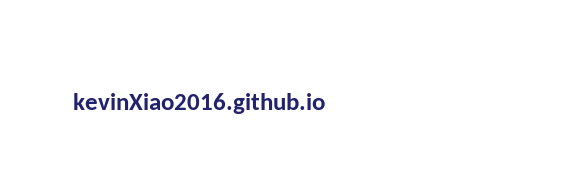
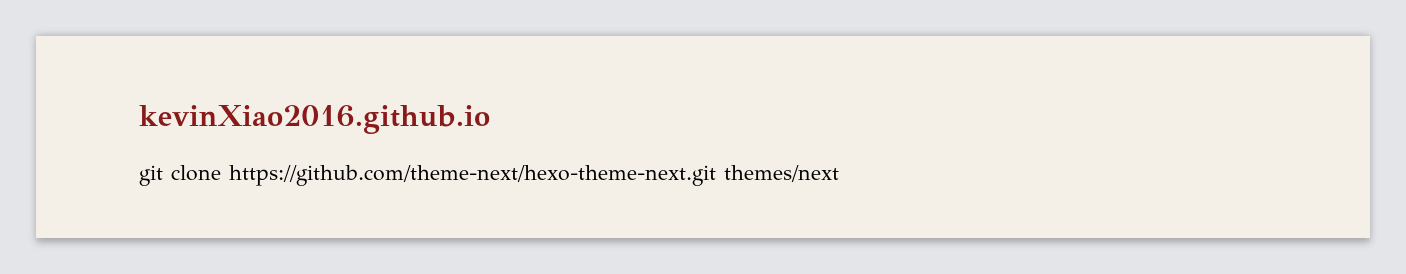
+ git clone https://github.com/theme-next/hexo-theme-next.git themes/next

